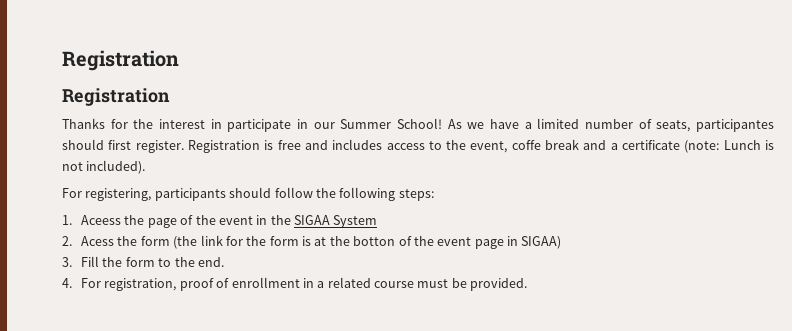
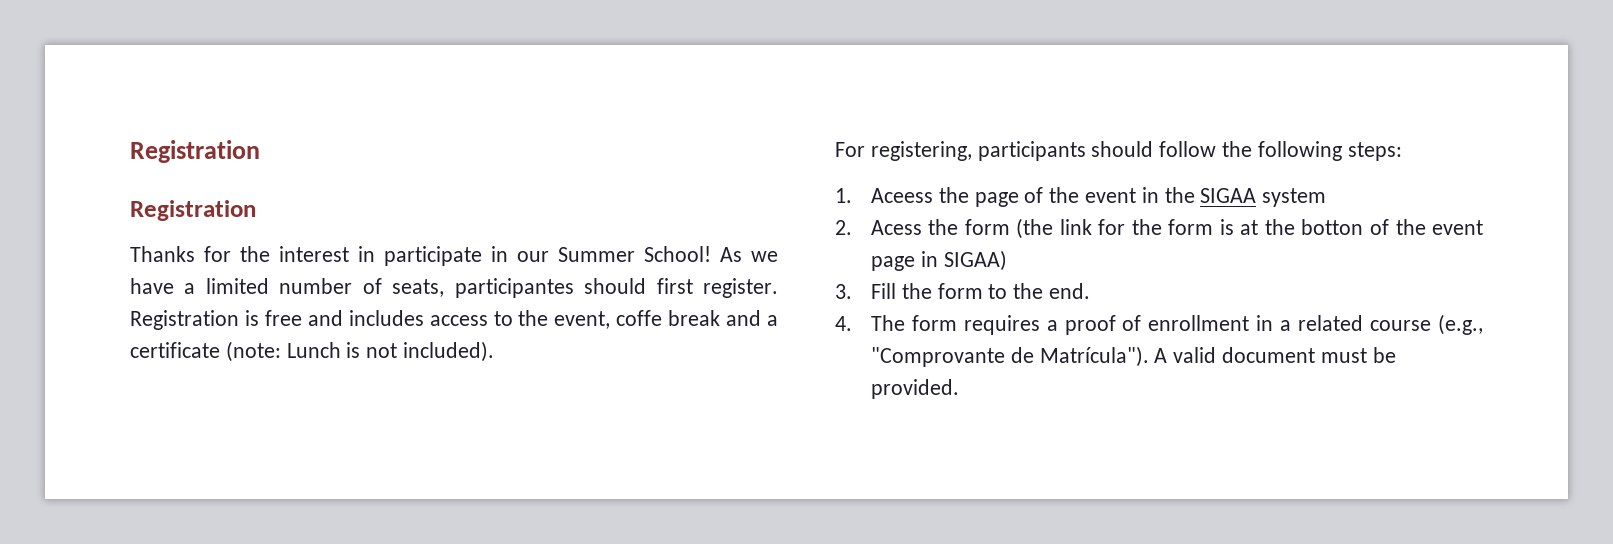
- 1. Aceess the page of the event in the SIGAA System
+ 1. Aceess the page of the event in the SIGAA system
- 4. For registration, proof of enrollment in a related course must be provided.
+ 4. The form requires a proof of enrollment in a related course (e.g., "Comprovante de Matrícula"). A valid document must be provided.

